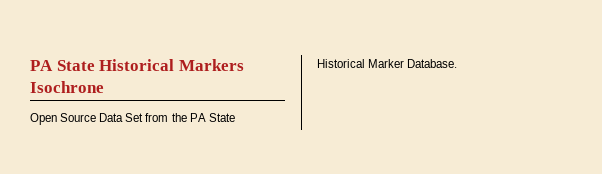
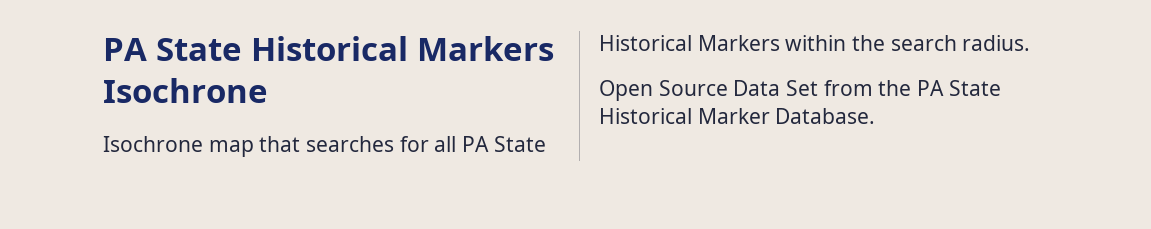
+ Isochrone map that searches for all PA State Historical Markers within the search radius.

